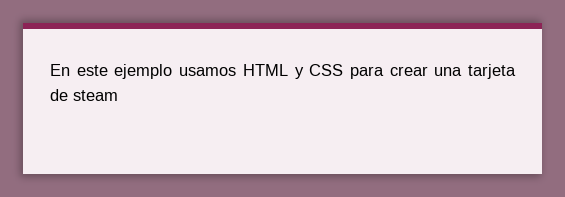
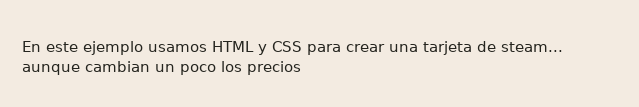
- En este ejemplo usamos HTML y CSS para crear una tarjeta de steam
+ En este ejemplo usamos HTML y CSS para crear una tarjeta de steam... aunque cambian un poco los precios

